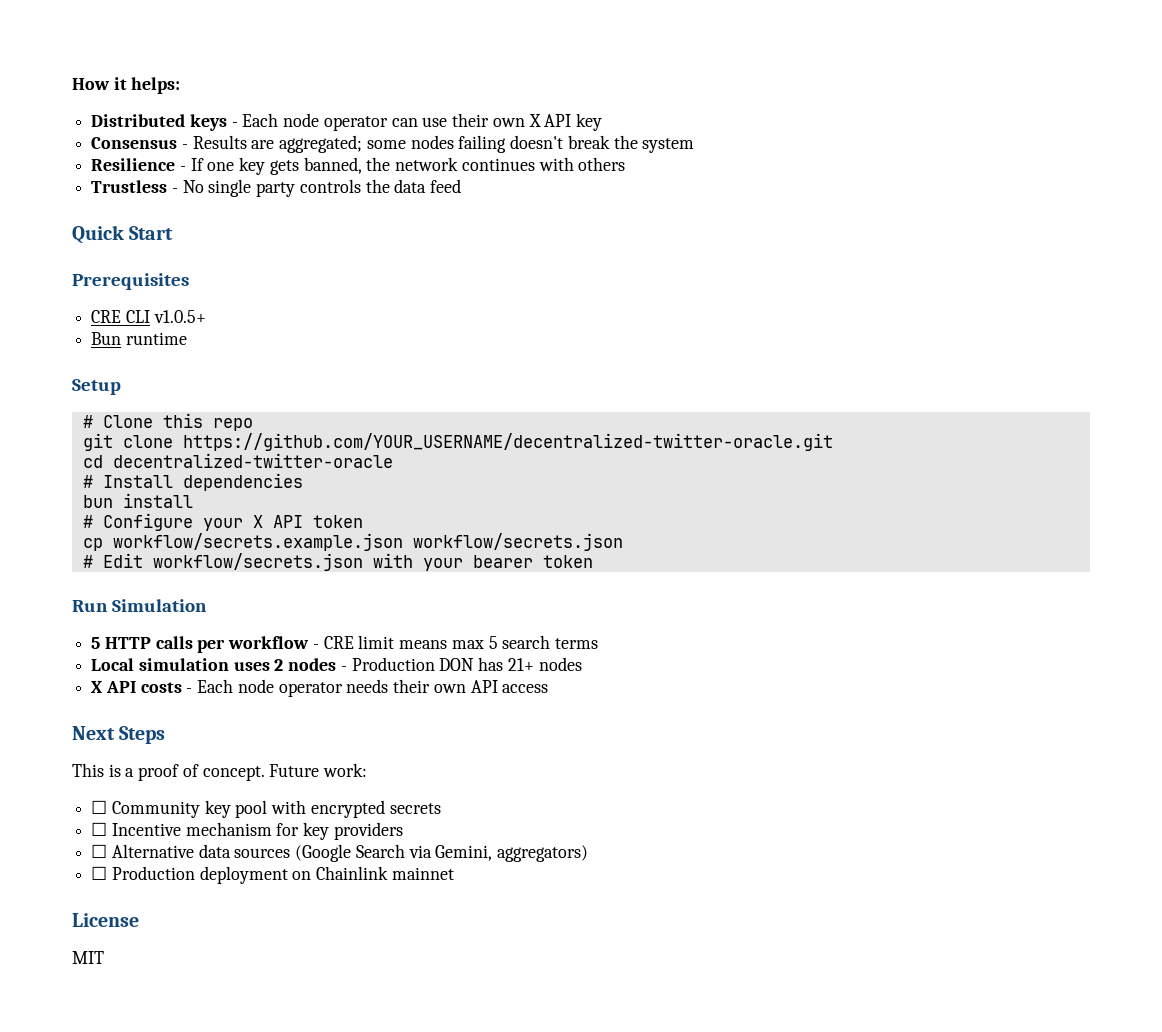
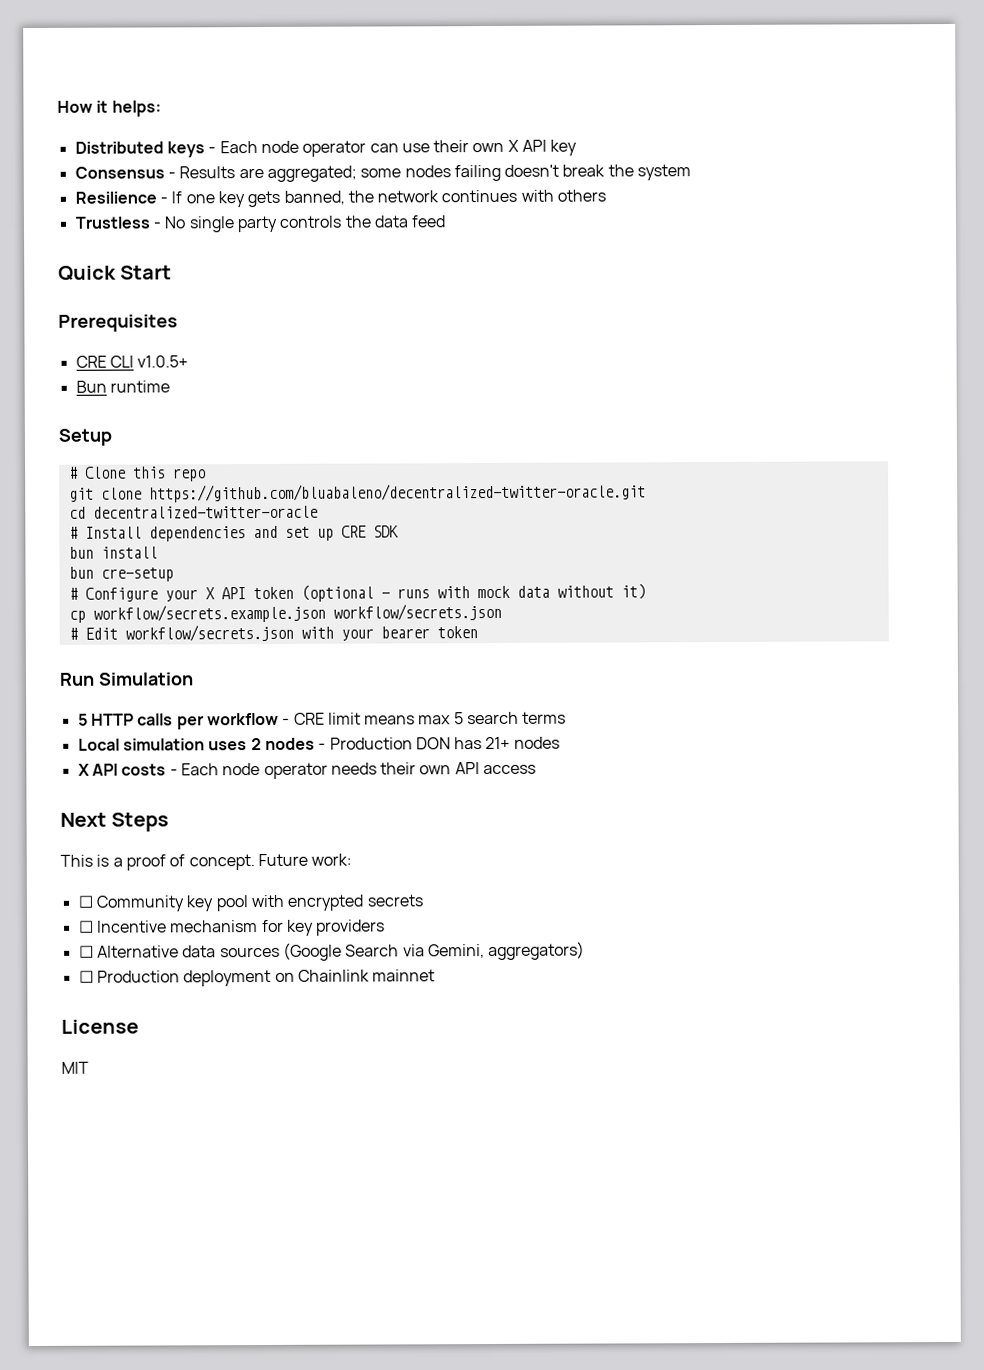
- git clone https://github.com/YOUR_USERNAME/decentralized-twitter-oracle.git
+ git clone https://github.com/bluabaleno/decentralized-twitter-oracle.git
- # Install dependencies
+ # Install dependencies and set up CRE SDK
+ bun cre-setup
- # Configure your X API token
+ # Configure your X API token (optional - runs with mock data without it)

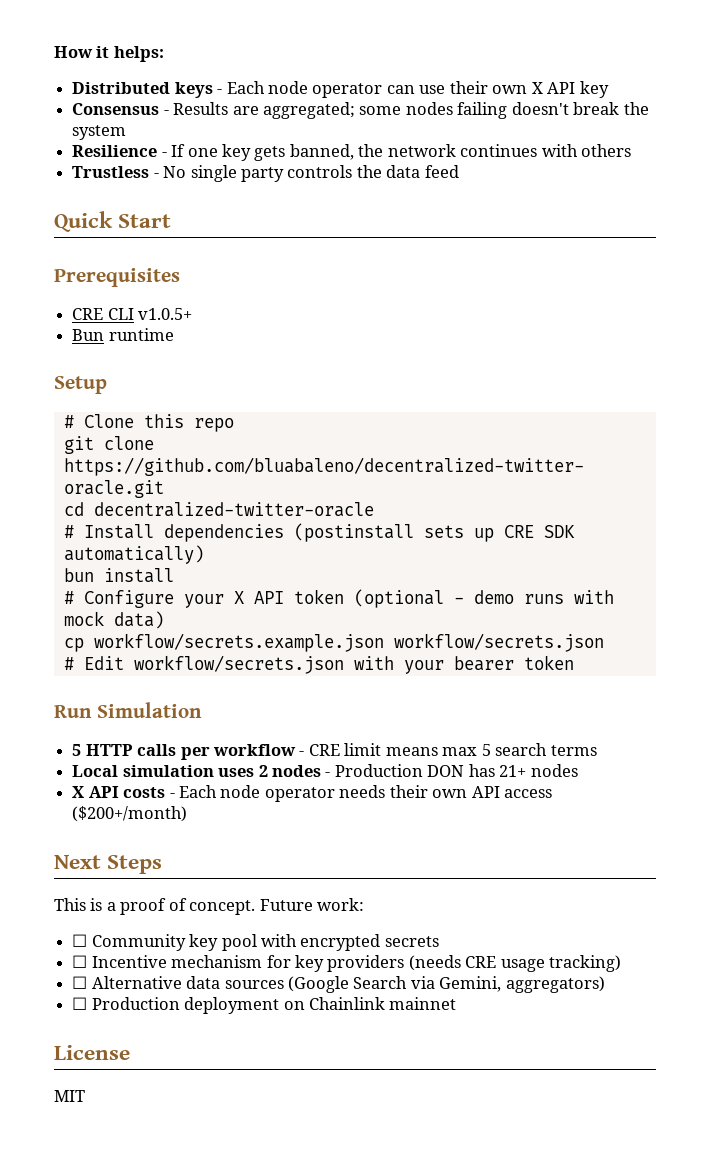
- # Install dependencies and set up CRE SDK
+ # Install dependencies (postinstall sets up CRE SDK automatically)
- bun cre-setup
- # Configure your X API token (optional - runs with mock data without it)
+ # Configure your X API token (optional - demo runs with mock data)
- X API costs - Each node operator needs their own API access
+ X API costs - Each node operator needs their own API access ($200+/month)
- ☐ Incentive mechanism for key providers
+ ☐ Incentive mechanism for key providers (needs CRE usage tracking)

